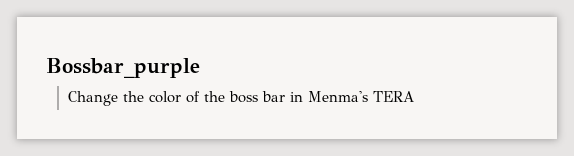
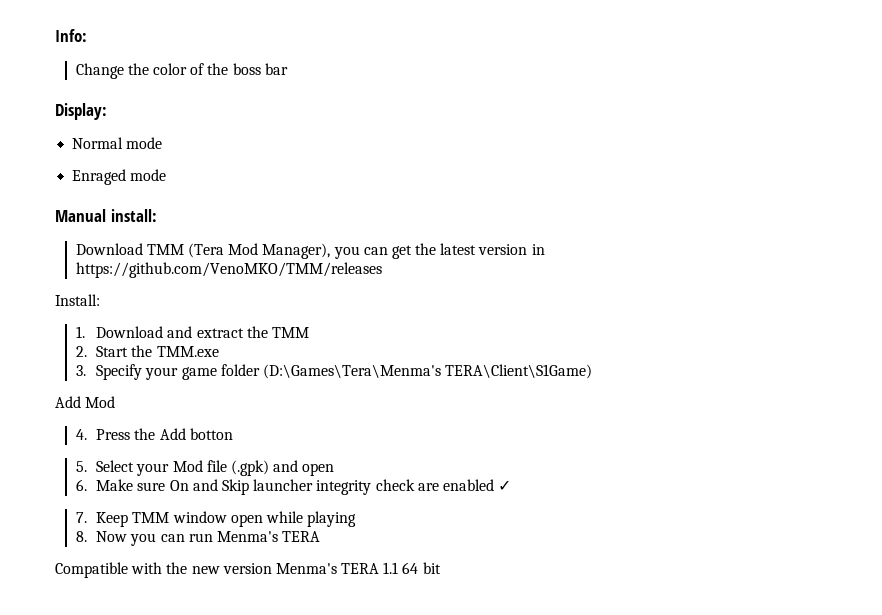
- Bossbar_purple
+ Info:
- Change the color of the boss bar in Menma's TERA
+ Change the color of the boss bar
+ Display:
+ Normal mode
+ Enraged mode
+ Manual install:
+ Download TMM (Tera Mod Manager), you can get the latest version in https://github.com/VenoMKO/TMM/releases
+ Install:
+ 1. Download and extract the TMM
+ 2. Start the TMM.exe
+ 3. Specify your game folder (D:\Games\Tera\Menma's TERA\Client\S1Game)
+ Add Mod
+ 4. Press the Add botton
+ 5. Select your Mod file (.gpk) and open
+ 6. Make sure On and Skip launcher integrity check are enabled ✓
+ 7. Keep TMM window open while playing
+ 8. Now you can run Menma's TERA
+ Compatible with the new version Menma's TERA 1.1 64 bit

